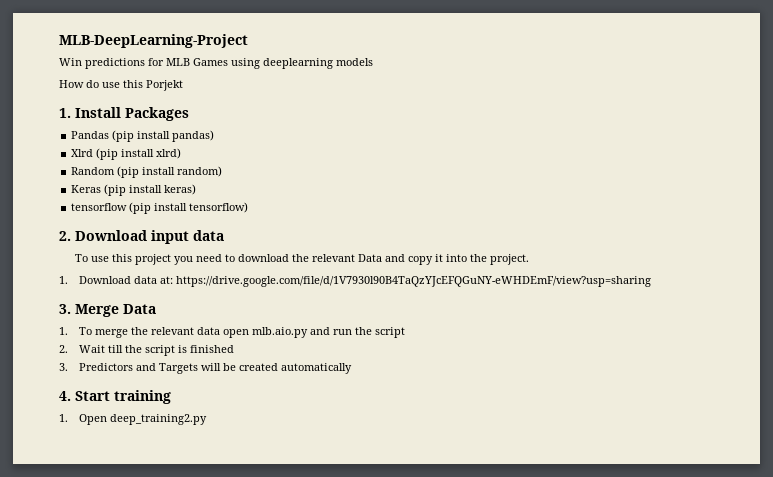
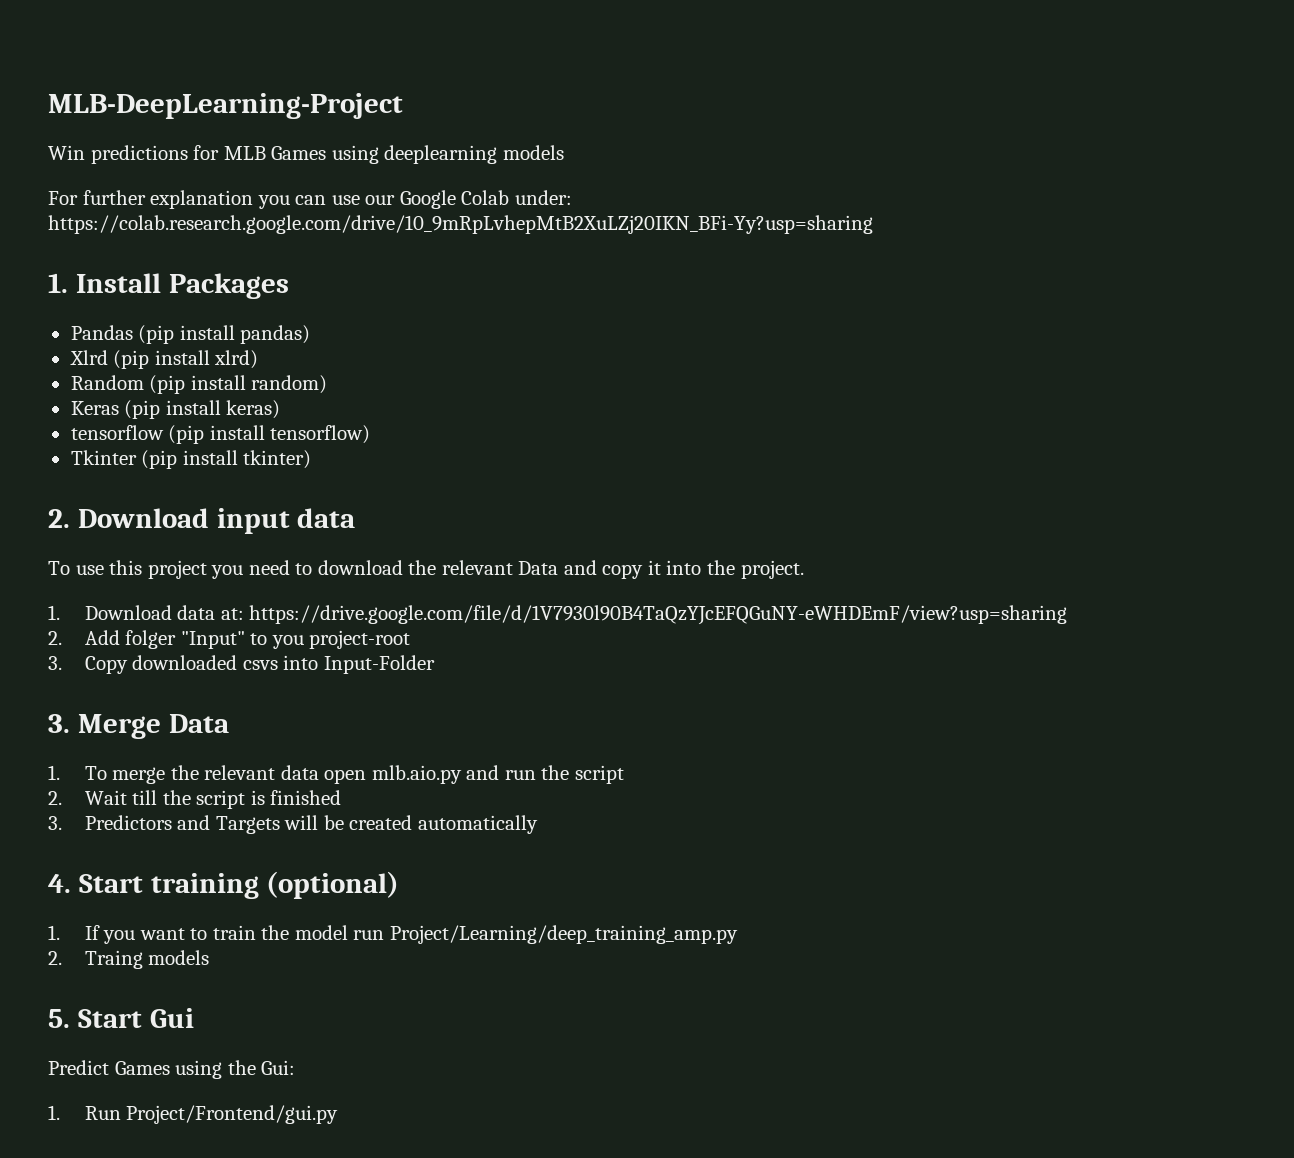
- How do use this Porjekt
+ For further explanation you can use our Google Colab under: https://colab.research.google.com/drive/10_9mRpLvhepMtB2XuLZj20IKN_BFi-Yy?usp=sharing
+ Tkinter (pip install tkinter)
+ 2. Add folger "Input" to you project-root
+ 3. Copy downloaded csvs into Input-Folder
- 4. Start training
- 1. Open deep_training2.py
+ 4. Start training (optional)
+ 1. If you want to train the model run Project/Learning/deep_training_amp.py
+ 2. Traing models
+ 5. Start Gui
+ Predict Games using the Gui:
+ 1. Run Project/Frontend/gui.py

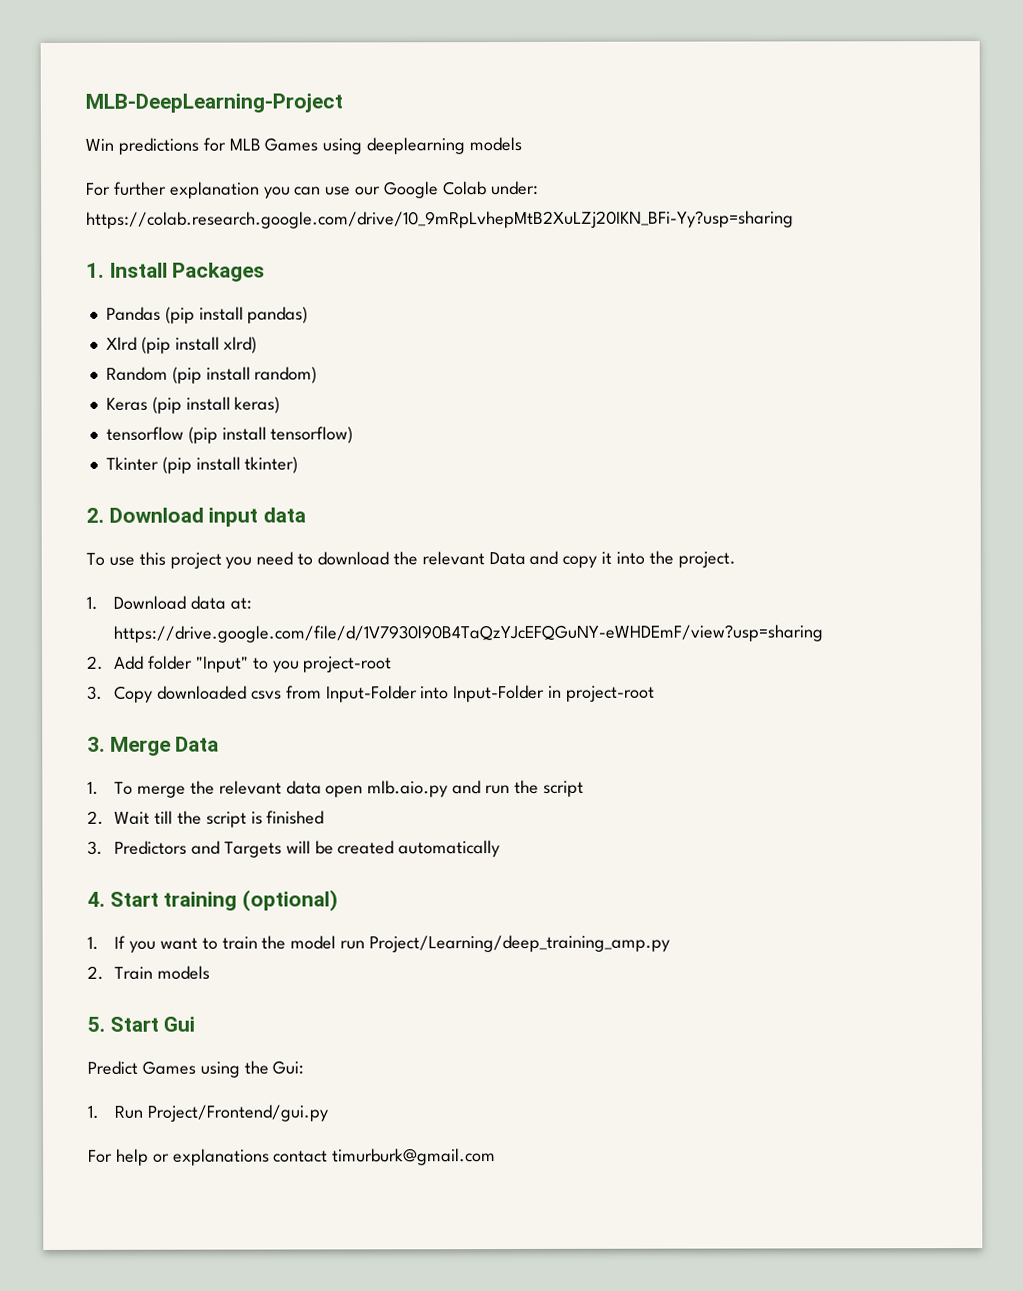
- 2. Add folger "Input" to you project-root
+ 2. Add folder "Input" to you project-root
- 3. Copy downloaded csvs into Input-Folder
+ 3. Copy downloaded csvs from Input-Folder into Input-Folder in project-root
- 2. Traing models
+ 2. Train models
+ For help or explanations contact timurburk@gmail.com

